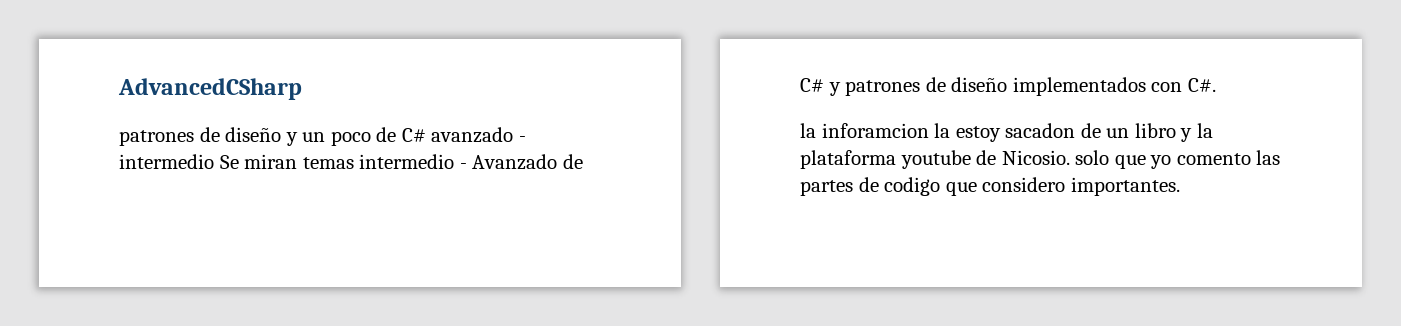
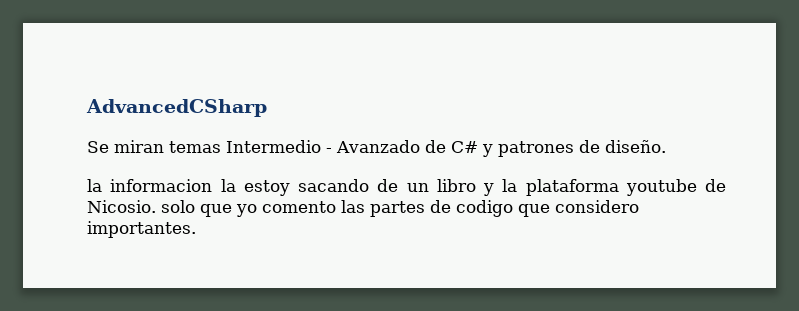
- patrones de diseño y un poco de C# avanzado - intermedio Se miran temas intermedio - Avanzado de C# y patrones de diseño implementados con C#.
- la inforamcion la estoy sacadon de un libro y la plataforma youtube de Nicosio. solo que yo comento las partes de codigo que considero importantes.
+ Se miran temas Intermedio - Avanzado de C# y patrones de diseño.
+ la informacion la estoy sacando de un libro y la plataforma youtube de Nicosio. solo que yo comento las partes de codigo que considero importantes.

